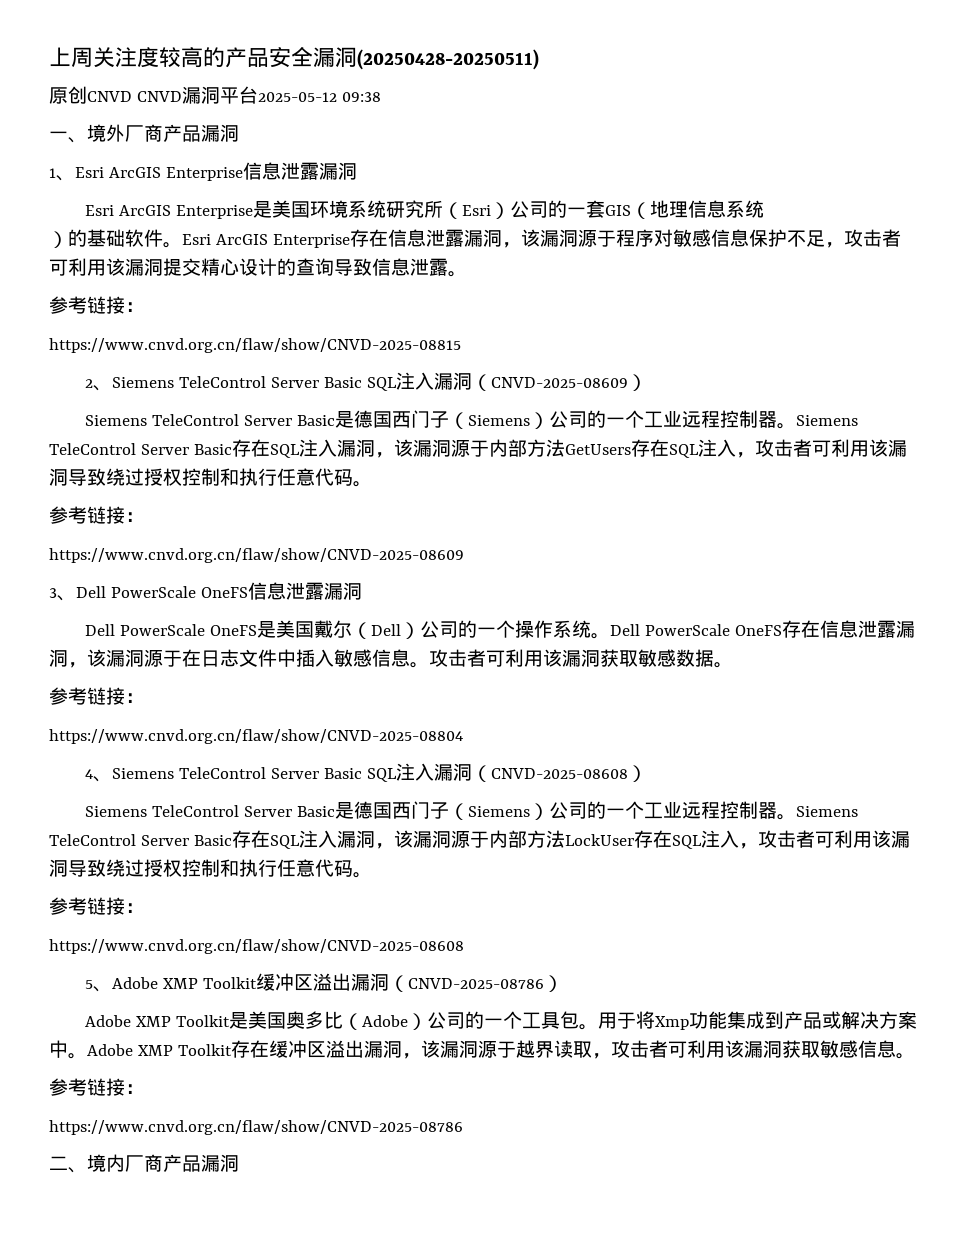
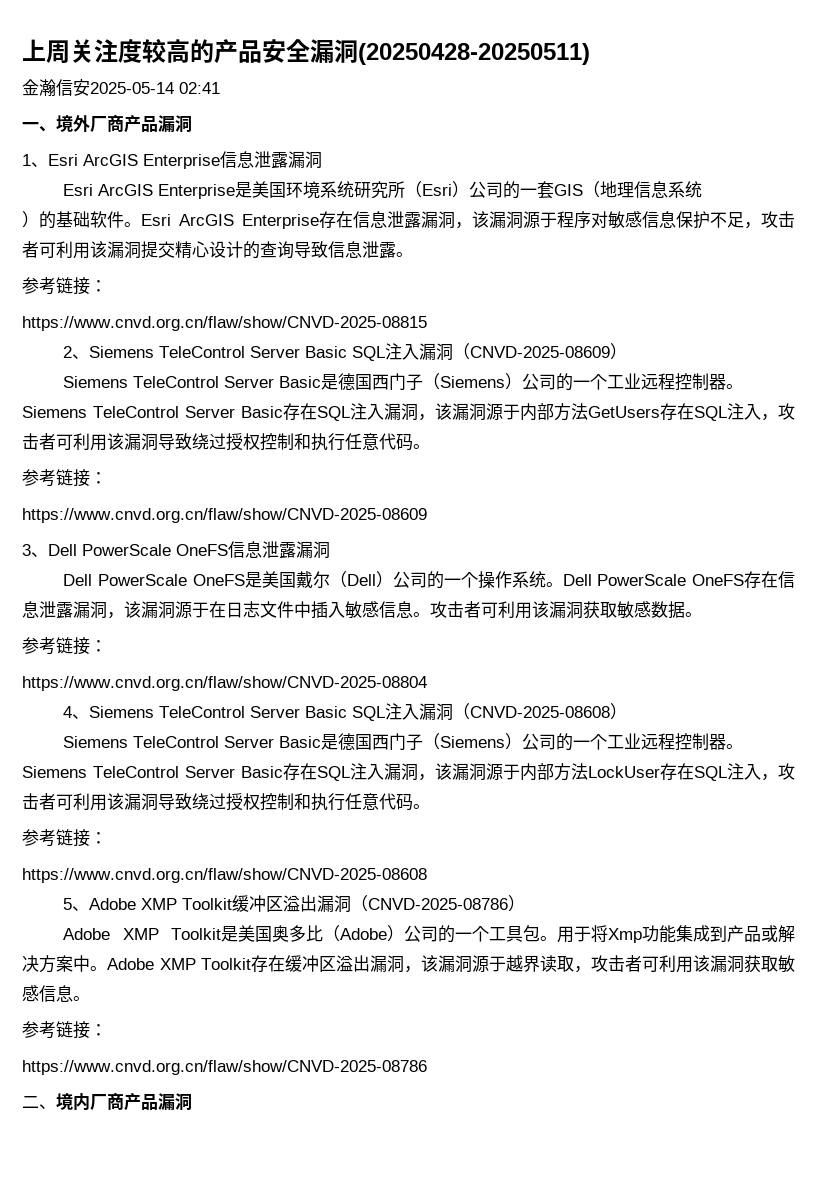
- 原创CNVD CNVD漏洞平台2025-05-12 09:38
+ 金瀚信安2025-05-14 02:41

